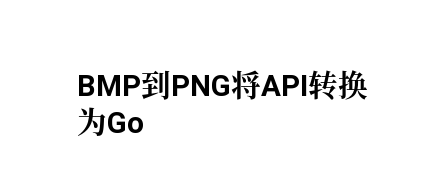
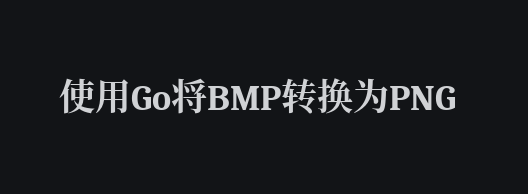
- BMP到PNG将API转换为Go
+ 使用Go将BMP转换为PNG

